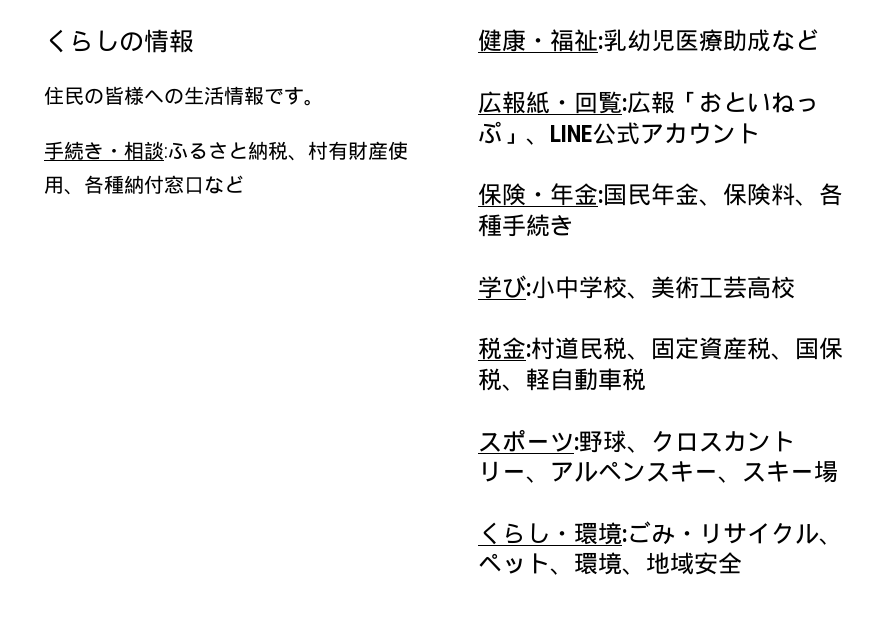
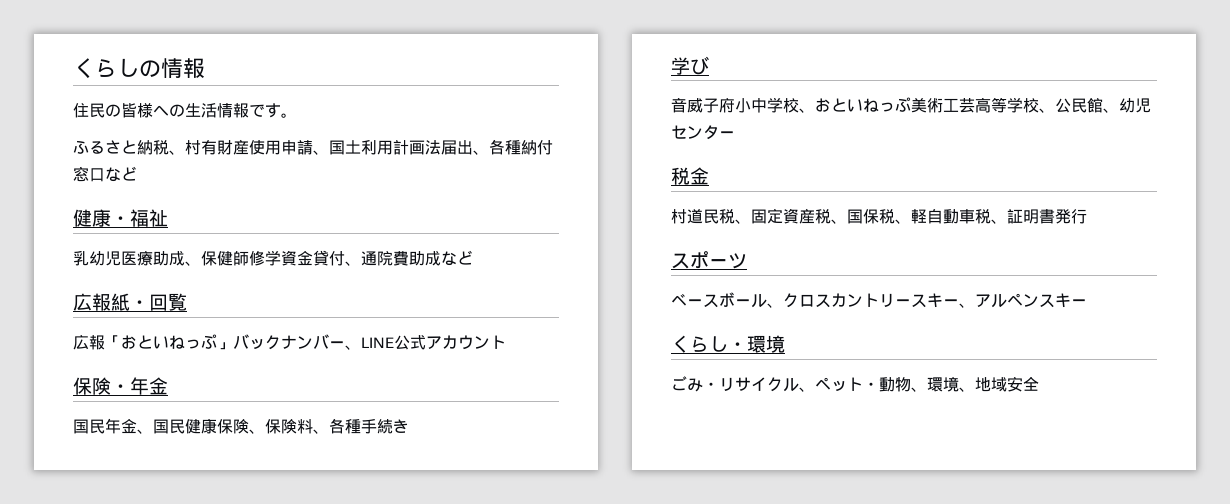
- 手続き・相談:ふるさと納税、村有財産使用、各種納付窓口など
+ ふるさと納税、村有財産使用申請、国土利用計画法届出、各種納付窓口など
- 健康・福祉:乳幼児医療助成など
+ 健康・福祉
+ 乳幼児医療助成、保健師修学資金貸付、通院費助成など
- 広報紙・回覧:広報「おといねっぷ」、LINE公式アカウント
+ 広報紙・回覧
+ 広報「おといねっぷ」バックナンバー、LINE公式アカウント
- 保険・年金:国民年金、保険料、各種手続き
+ 保険・年金
+ 国民年金、国民健康保険、保険料、各種手続き
- 学び:小中学校、美術工芸高校
+ 学び
+ 音威子府小中学校、おといねっぷ美術工芸高等学校、公民館、幼児センター
- 税金:村道民税、固定資産税、国保税、軽自動車税
+ 税金
+ 村道民税、固定資産税、国保税、軽自動車税、証明書発行
- スポーツ:野球、クロスカントリー、アルペンスキー、スキー場
+ スポーツ
+ ベースボール、クロスカントリースキー、アルペンスキー
- くらし・環境:ごみ・リサイクル、ペット、環境、地域安全
+ くらし・環境
+ ごみ・リサイクル、ペット・動物、環境、地域安全

